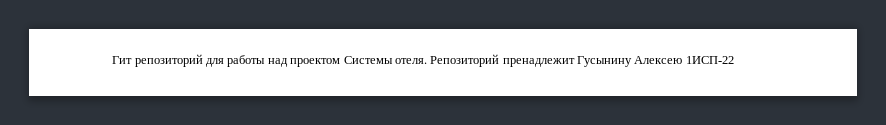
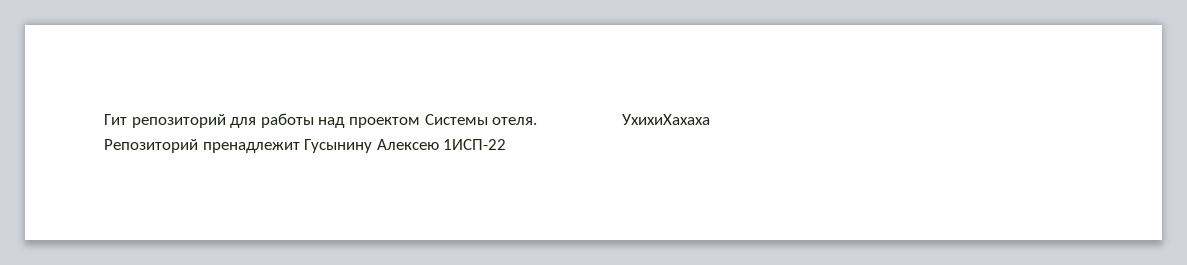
- Репозиторий пренадлежит Гусынину Алексею 1ИСП-22
+ Репозиторий пренадлежит Гусынину Алексею 1ИСП-22 УхихиХахаха

